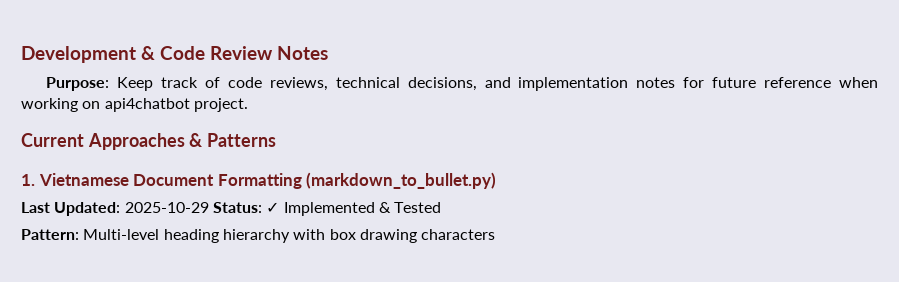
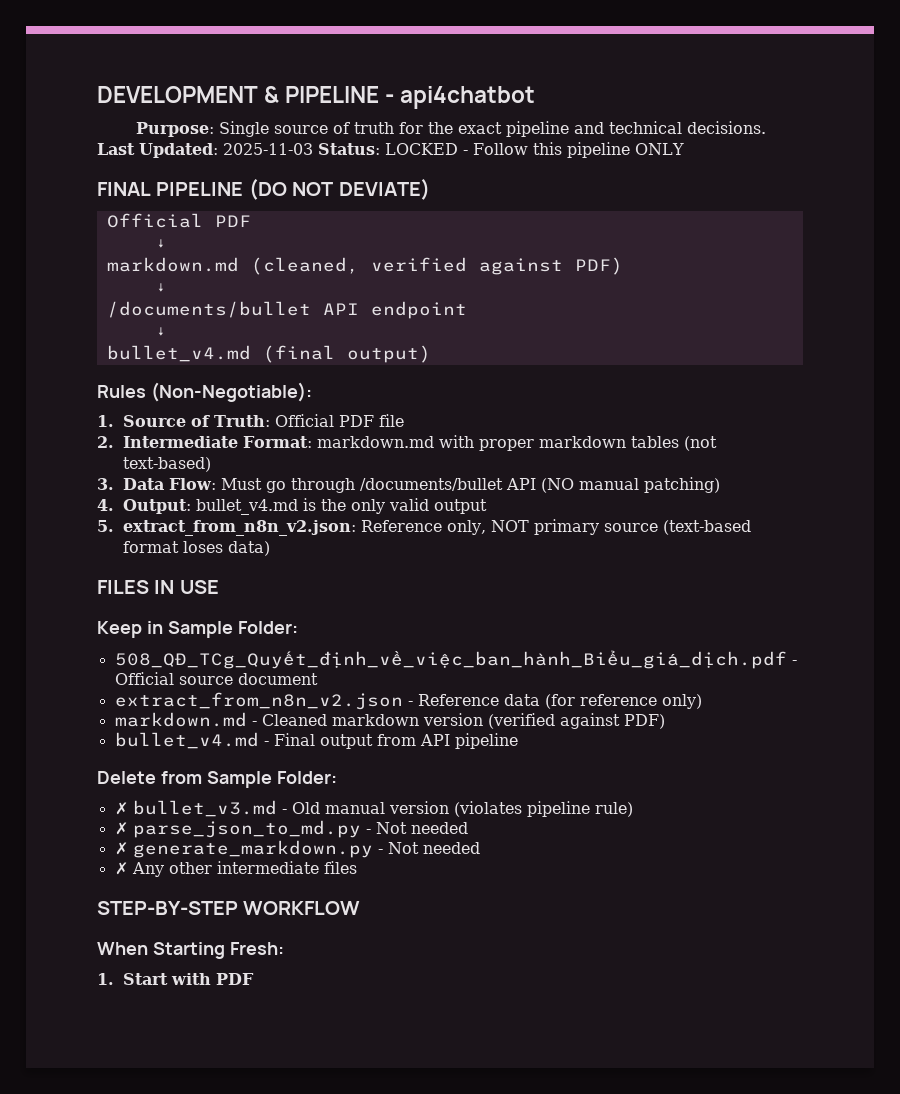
- Development & Code Review Notes
- Purpose: Keep track of code reviews, technical decisions, and implementation notes for future reference when working on api4chatbot project.
- Current Approaches & Patterns
- 1. Vietnamese Document Formatting (markdown_to_bullet.py)
- Last Updated: 2025-10-29 Status: ✓ Implemented & Tested
- Pattern: Multi-level heading hierarchy with box drawing characters
+ DEVELOPMENT & PIPELINE - api4chatbot
+ Purpose: Single source of truth for the exact pipeline and technical decisions. Last Updated: 2025-11-03 Status: LOCKED - Follow this pipeline ONLY
+ FINAL PIPELINE (DO NOT DEVIATE)
+ Official PDF
+ ↓
+ markdown.md (cleaned, verified against PDF)
+ ↓
+ /documents/bullet API endpoint
+ ↓
+ bullet_v4.md (final output)
+ Rules (Non-Negotiable):
+ 1. Source of Truth: Official PDF file
+ 2. Intermediate Format: markdown.md with proper markdown tables (not text-based)
+ 3. Data Flow: Must go through /documents/bullet API (NO manual patching)
+ 4. Output: bullet_v4.md is the only valid output
+ 5. extract_from_n8n_v2.json: Reference only, NOT primary source (text-based format loses data)
+ FILES IN USE
+ Keep in Sample Folder:
+ 508_QĐ_TCg_Quyết_định_về_việc_ban_hành_Biểu_giá_dịch.pdf - Official source document
+ extract_from_n8n_v2.json - Reference data (for reference only)
+ markdown.md - Cleaned markdown version (verified against PDF)
+ bullet_v4.md - Final output from API pipeline
+ Delete from Sample Folder:
+ ✗ bullet_v3.md - Old manual version (violates pipeline rule)
+ ✗ parse_json_to_md.py - Not needed
+ ✗ generate_markdown.py - Not needed
+ ✗ Any other intermediate files
+ STEP-BY-STEP WORKFLOW
+ When Starting Fresh:
+ 1. Start with PDF

